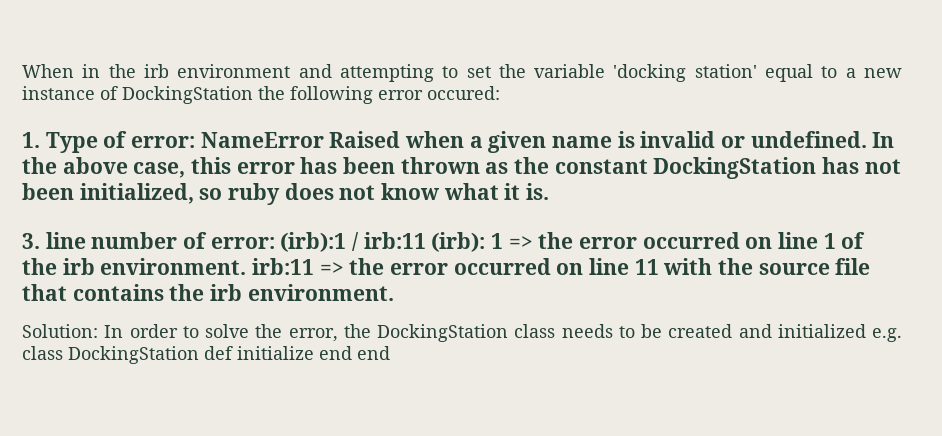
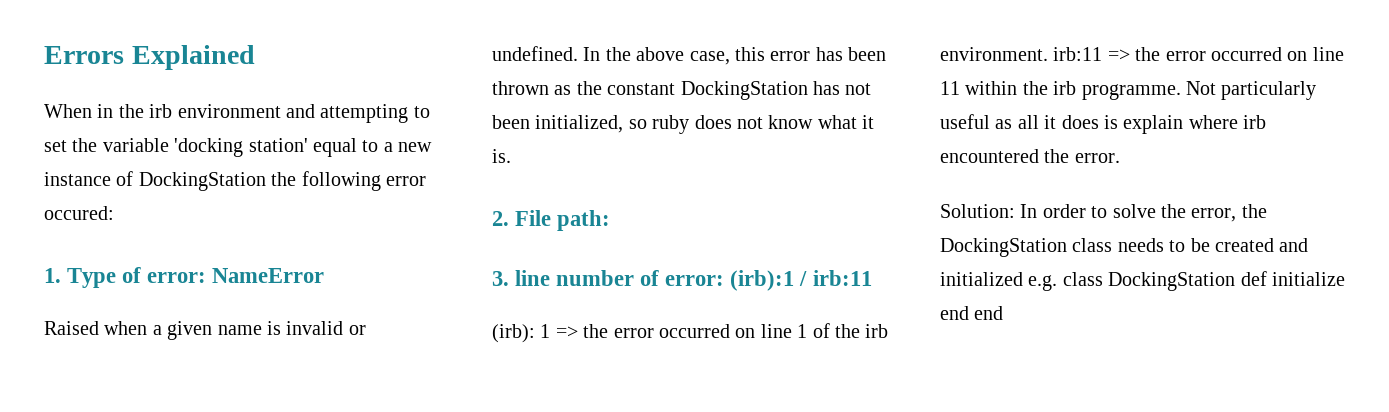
+ Errors Explained
- 1. Type of error: NameError Raised when a given name is invalid or undefined.
+ 1. Type of error: NameError
+ Raised when a given name is invalid or undefined.
+ 2. File path:
- 3. line number of error: (irb):1 / irb:11 (irb): 1 => the error occurred on line 1 of the irb environment. irb:11 => the error occurred on line 11 with the source file that contains the irb environment.
+ 3. line number of error: (irb):1 / irb:11
+ (irb): 1 => the error occurred on line 1 of the irb environment. irb:11 => the error occurred on line 11 within the irb programme. Not particularly useful as all it does is explain where irb encountered the error.

